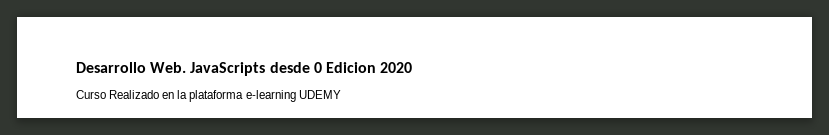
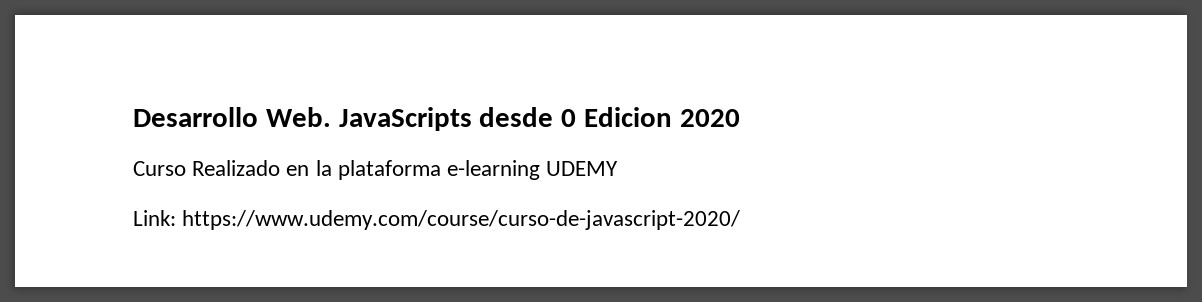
+ Link: https://www.udemy.com/course/curso-de-javascript-2020/

